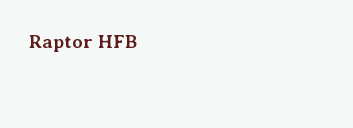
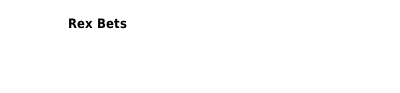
- Raptor HFB
+ Rex Bets

